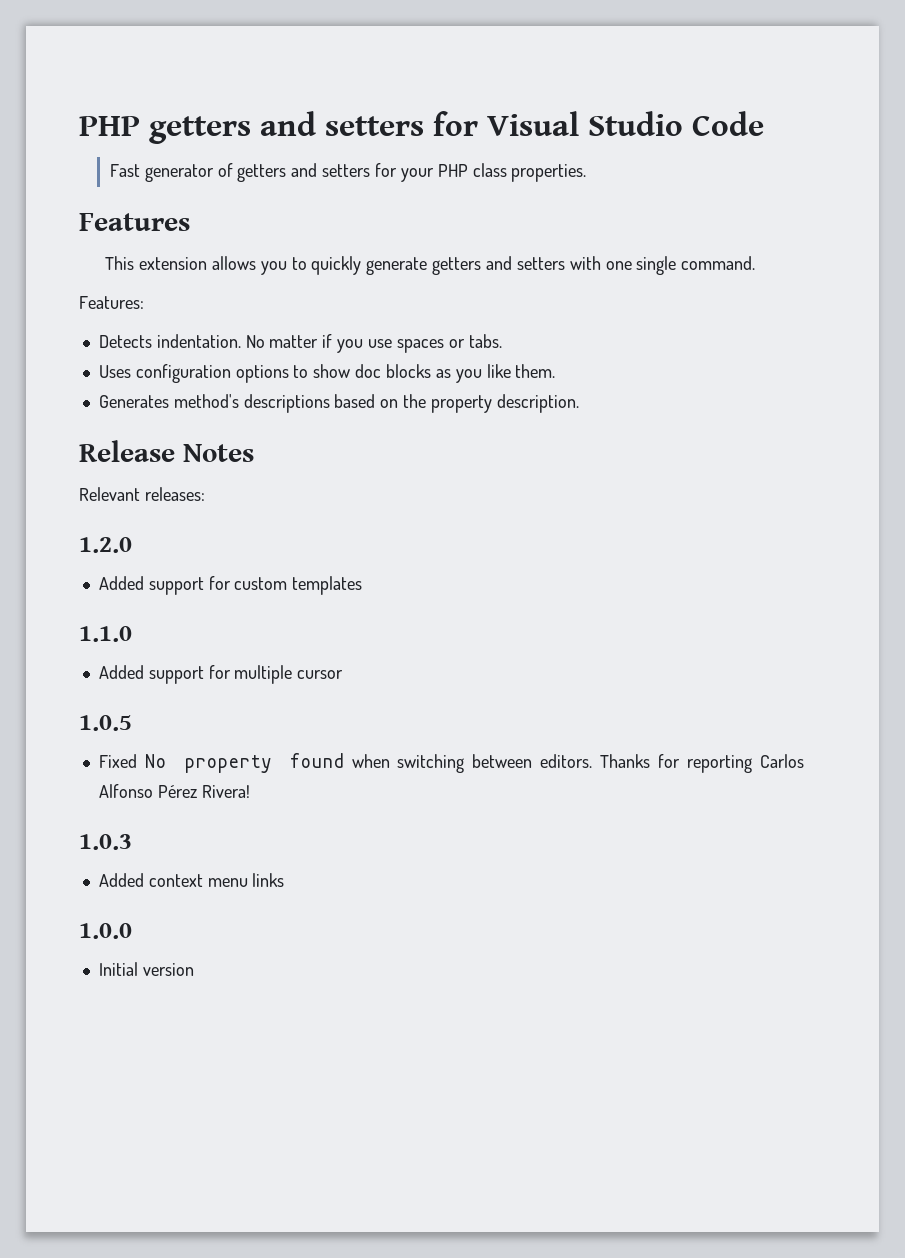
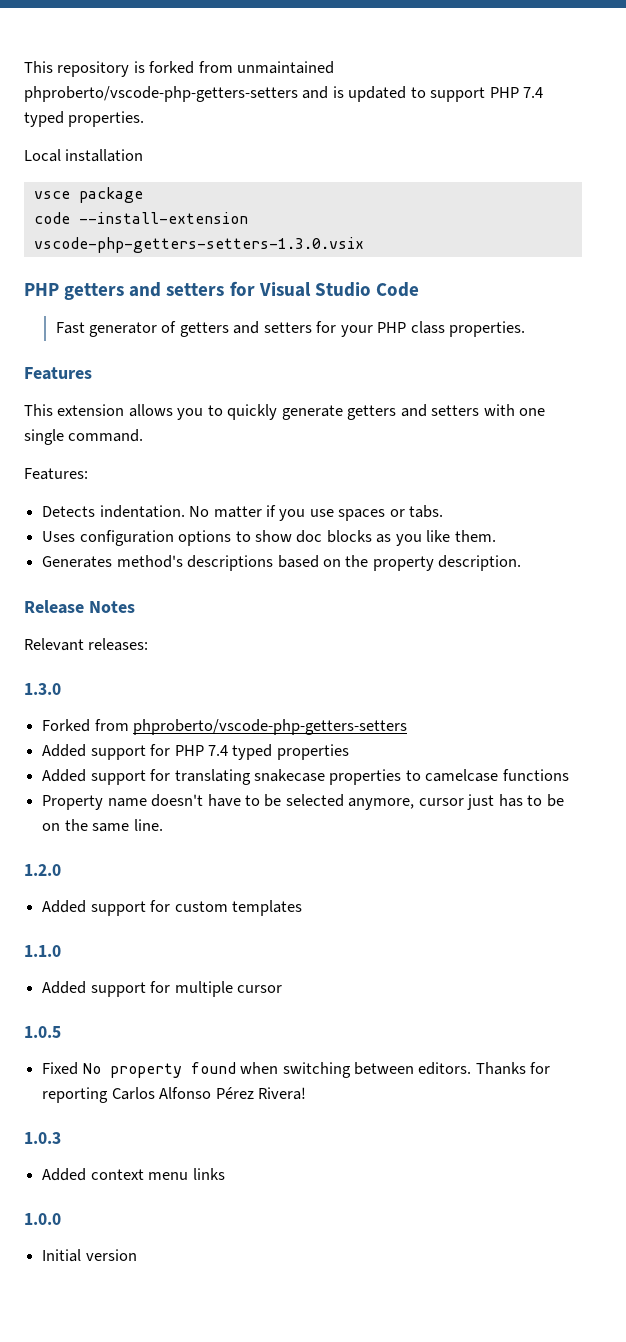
+ This repository is forked from unmaintained phproberto/vscode-php-getters-setters and is updated to support PHP 7.4 typed properties.
+ Local installation
+ vsce package
+ code --install-extension vscode-php-getters-setters-1.3.0.vsix
+ 1.3.0
+ Forked from phproberto/vscode-php-getters-setters
+ Added support for PHP 7.4 typed properties
+ Added support for translating snakecase properties to camelcase functions
+ Property name doesn't have to be selected anymore, cursor just has to be on the same line.

